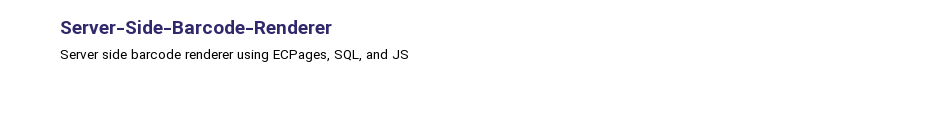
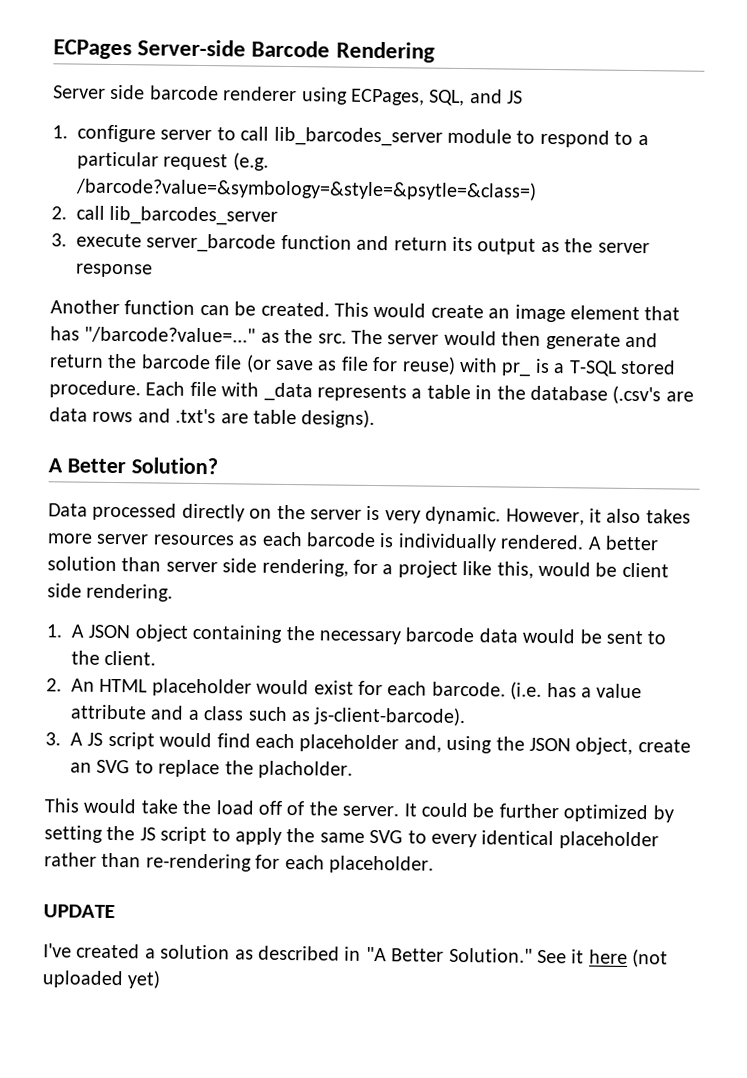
- Server-Side-Barcode-Renderer
+ ECPages Server-side Barcode Rendering
+ 1. configure server to call lib_barcodes_server module to respond to a particular request (e.g. /barcode?value=&symbology=&style=&psytle=&class=)
+ 2. call lib_barcodes_server
+ 3. execute server_barcode function and return its output as the server response
+ Another function can be created. This would create an image element that has "/barcode?value=..." as the src. The server would then generate and return the barcode file (or save as file for reuse) with pr_ is a T-SQL stored procedure. Each file with _data represents a table in the database (.csv's are data rows and .txt's are table designs).
+ A Better Solution?
+ Data processed directly on the server is very dynamic. However, it also takes more server resources as each barcode is individually rendered. A better solution than server side rendering, for a project like this, would be client side rendering.
+ 1. A JSON object containing the necessary barcode data would be sent to the client.
+ 2. An HTML placeholder would exist for each barcode. (i.e. has a value attribute and a class such as js-client-barcode).
+ 3. A JS script would find each placeholder and, using the JSON object, create an SVG to replace the placholder.
+ This would take the load off of the server. It could be further optimized by setting the JS script to apply the same SVG to every identical placeholder rather than re-rendering for each placeholder.
+ UPDATE
+ I've created a solution as described in "A Better Solution." See it here (not uploaded yet)

